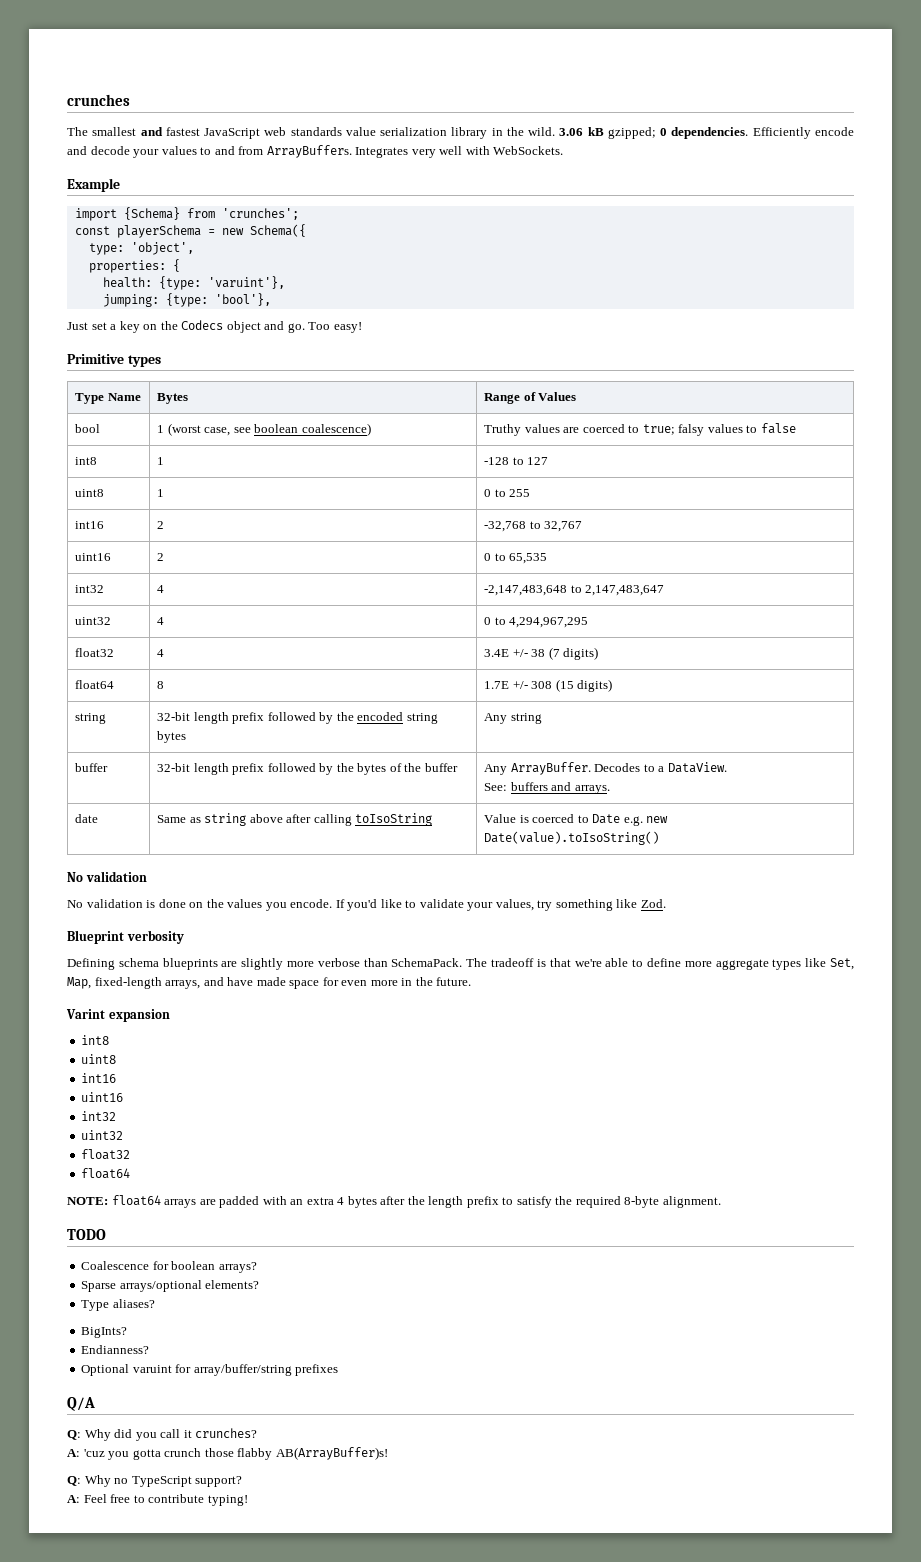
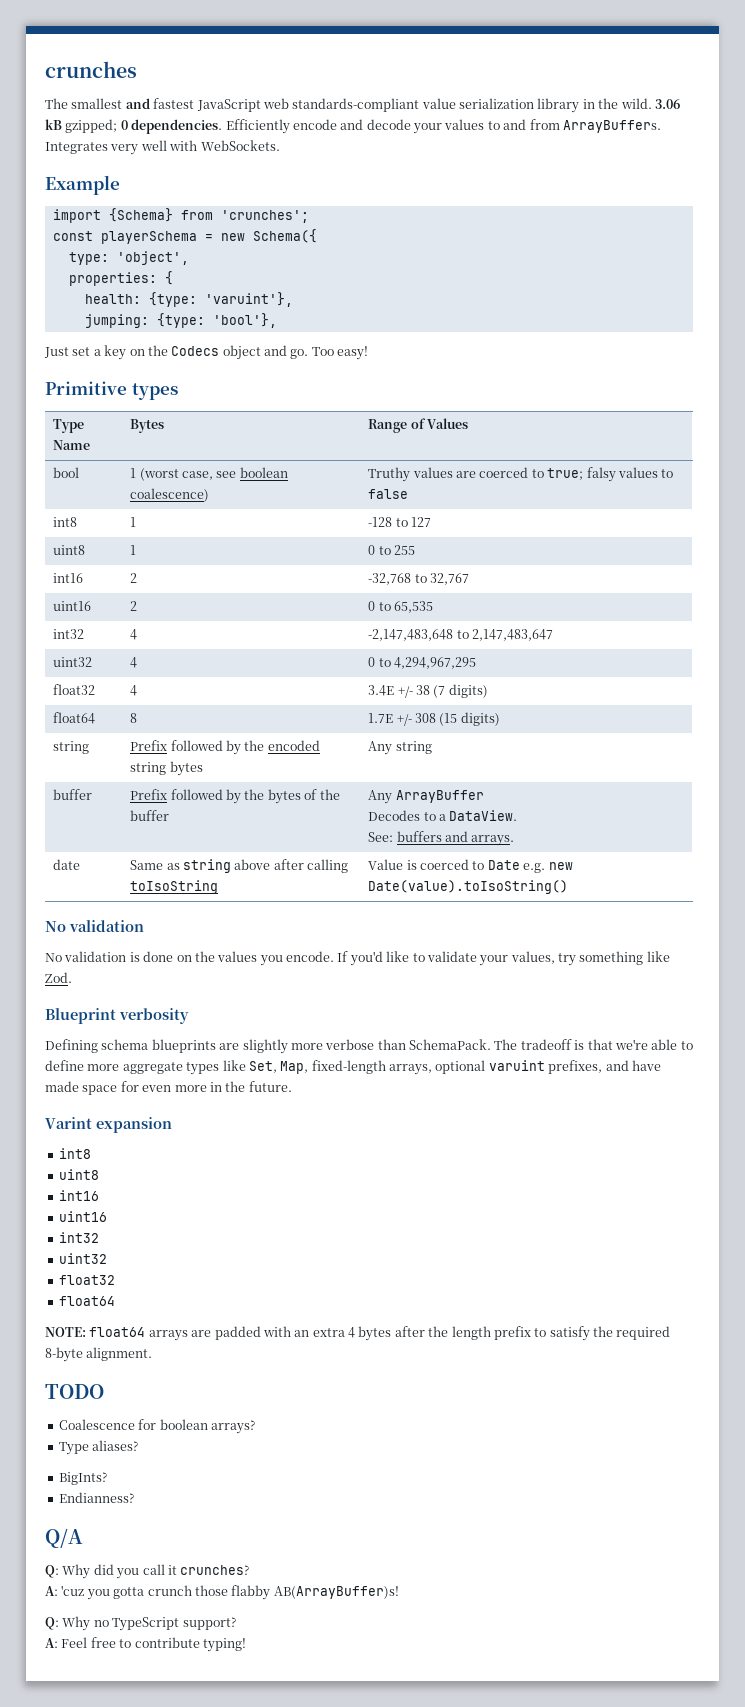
- The smallest and fastest JavaScript web standards value serialization library in the wild.
+ The smallest and fastest JavaScript web standards-compliant value serialization library in the wild.
- string | 32-bit length prefix followed by the encoded string bytes | Any string
+ string | Prefix followed by the encoded string bytes | Any string
- buffer | 32-bit length prefix followed by the bytes of the buffer | Any ArrayBuffer. Decodes to a DataView.
+ buffer | Prefix followed by the bytes of the buffer | Any ArrayBuffer
+ Decodes to a DataView.
- The tradeoff is that we're able to define more aggregate types like Set, Map, fixed-length arrays, and have made space for even more in the future.
+ The tradeoff is that we're able to define more aggregate types like Set, Map, fixed-length arrays, optional varuint prefixes, and have made space for even more in the future.
- Sparse arrays/optional elements?
- Optional varuint for array/buffer/string prefixes

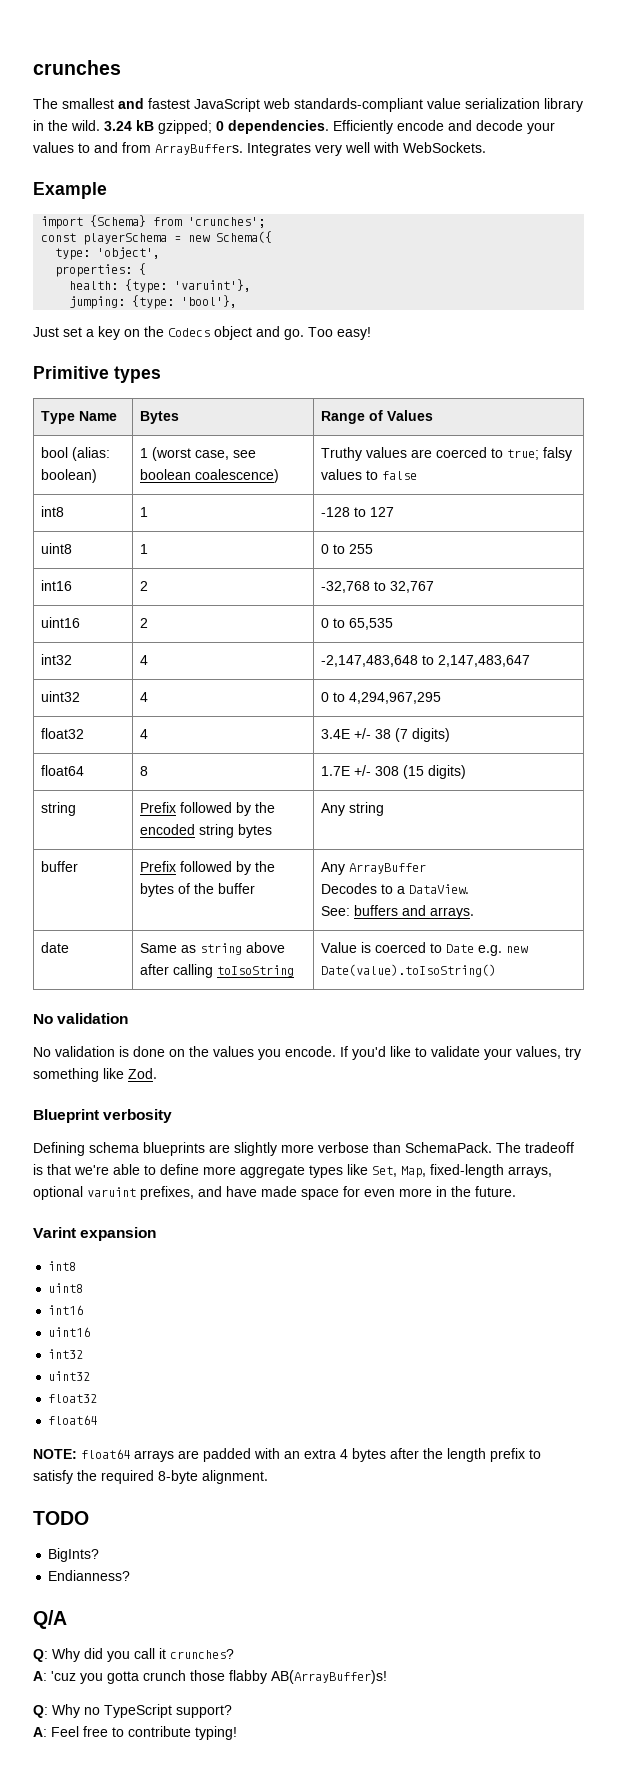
- 3.06 kB gzipped; 0 dependencies.
+ 3.24 kB gzipped; 0 dependencies.
- bool | 1 (worst case, see boolean coalescence) | Truthy values are coerced to true; falsy values to false
+ bool (alias: boolean) | 1 (worst case, see boolean coalescence) | Truthy values are coerced to true; falsy values to false
- Coalescence for boolean arrays?
- Type aliases?

